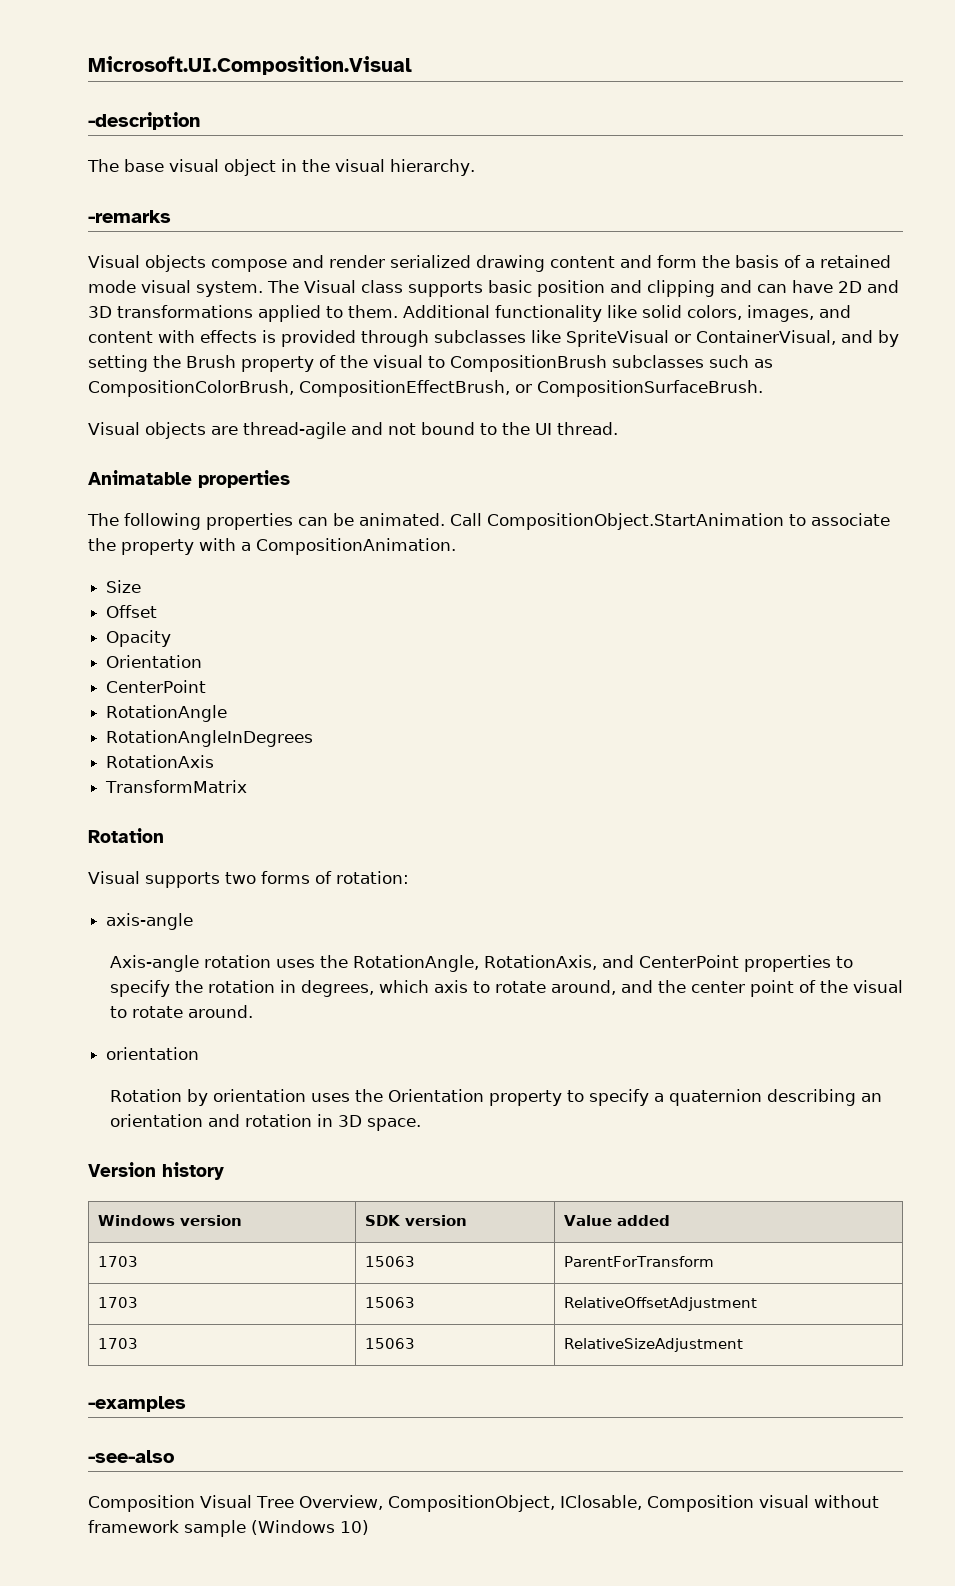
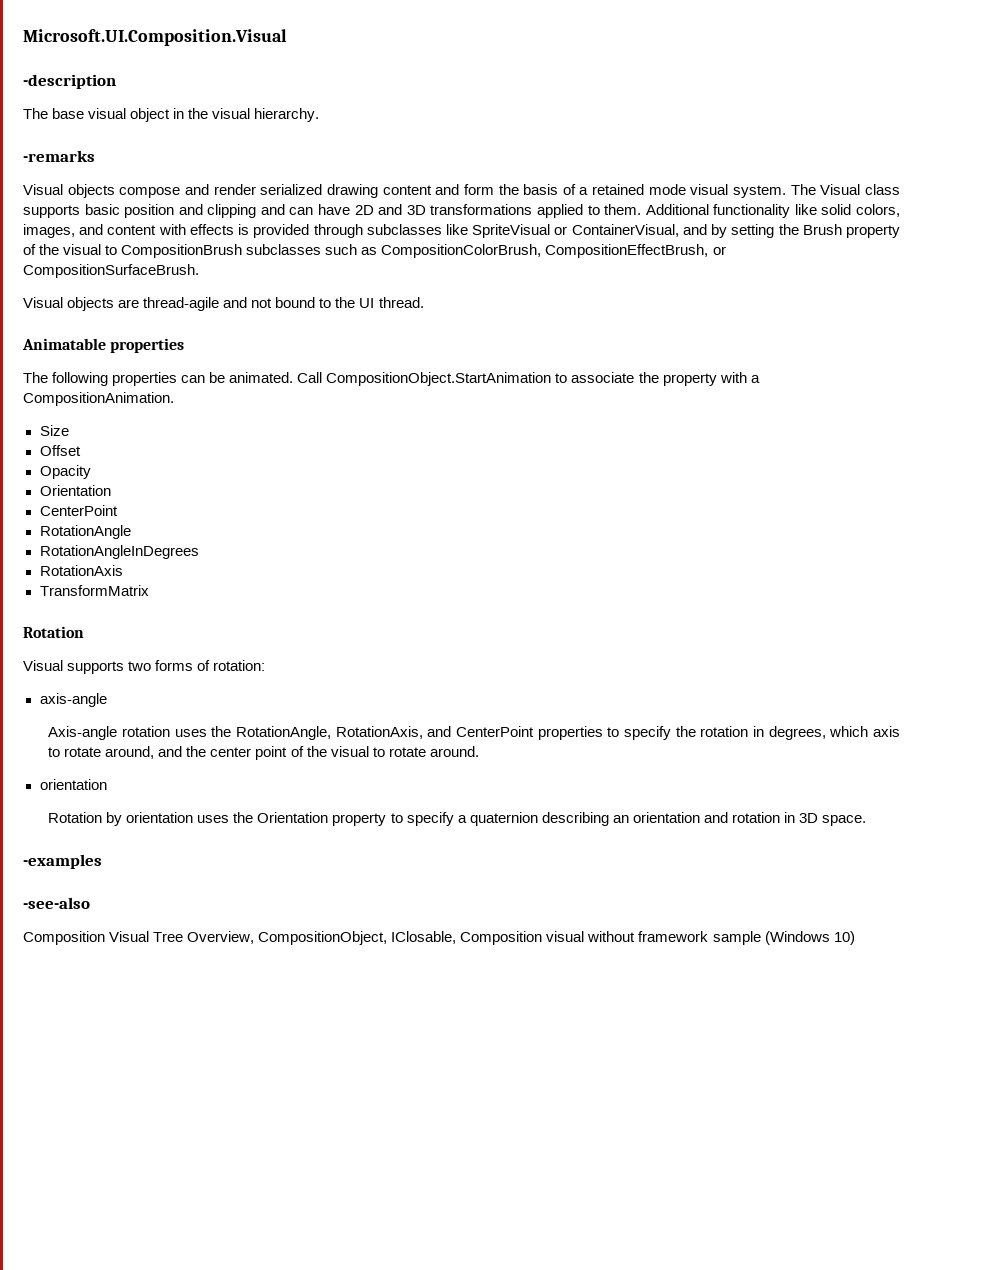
- Version history
- Windows version | SDK version | Value added
- 1703 | 15063 | ParentForTransform
- 1703 | 15063 | RelativeOffsetAdjustment
- 1703 | 15063 | RelativeSizeAdjustment

